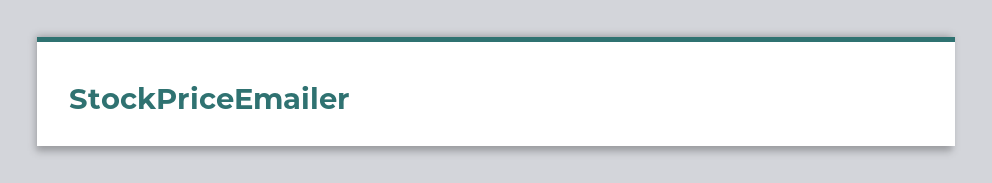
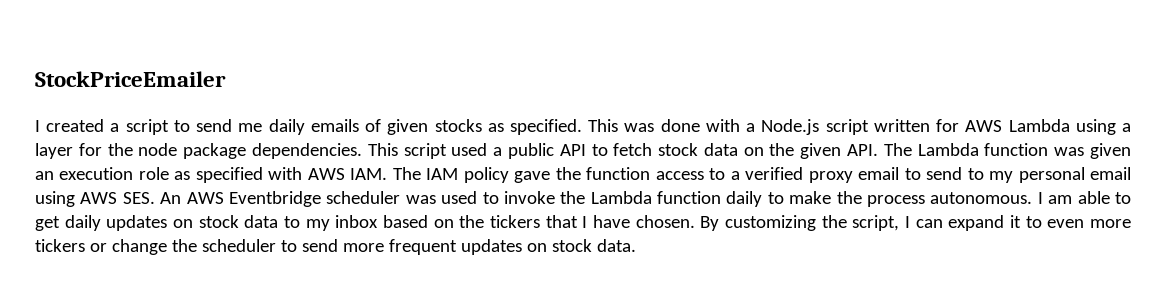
+ I created a script to send me daily emails of given stocks as specified. This was done with a Node.js script written for AWS Lambda using a layer for the node package dependencies. This script used a public API to fetch stock data on the given API. The Lambda function was given an execution role as specified with AWS IAM. The IAM policy gave the function access to a verified proxy email to send to my personal email using AWS SES. An AWS Eventbridge scheduler was used to invoke the Lambda function daily to make the process autonomous. I am able to get daily updates on stock data to my inbox based on the tickers that I have chosen. By customizing the script, I can expand it to even more tickers or change the scheduler to send more frequent updates on stock data.

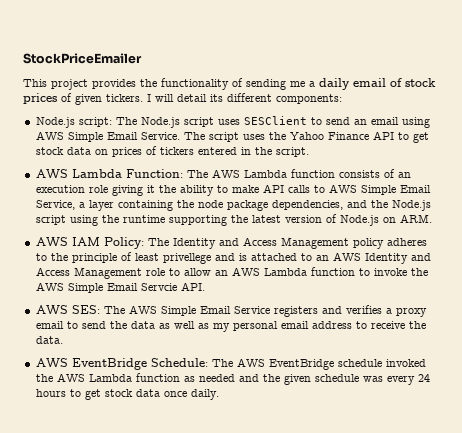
- I created a script to send me daily emails of given stocks as specified. This was done with a Node.js script written for AWS Lambda using a layer for the node package dependencies. This script used a public API to fetch stock data on the given API. The Lambda function was given an execution role as specified with AWS IAM. The IAM policy gave the function access to a verified proxy email to send to my personal email using AWS SES. An AWS Eventbridge scheduler was used to invoke the Lambda function daily to make the process autonomous. I am able to get daily updates on stock data to my inbox based on the tickers that I have chosen. By customizing the script, I can expand it to even more tickers or change the scheduler to send more frequent updates on stock data.
+ This project provides the functionality of sending me a daily email of stock prices of given tickers. I will detail its different components:
+ Node.js script: The Node.js script uses SESClient to send an email using AWS Simple Email Service. The script uses the Yahoo Finance API to get stock data on prices of tickers entered in the script.
+ AWS Lambda Function: The AWS Lambda function consists of an execution role giving it the ability to make API calls to AWS Simple Email Service, a layer containing the node package dependencies, and the Node.js script using the runtime supporting the latest version of Node.js on ARM.
+ AWS IAM Policy: The Identity and Access Management policy adheres to the principle of least privellege and is attached to an AWS Identity and Access Management role to allow an AWS Lambda function to invoke the AWS Simple Email Servcie API.
+ AWS SES: The AWS Simple Email Service registers and verifies a proxy email to send the data as well as my personal email address to receive the data.
+ AWS EventBridge Schedule: The AWS EventBridge schedule invoked the AWS Lambda function as needed and the given schedule was every 24 hours to get stock data once daily.

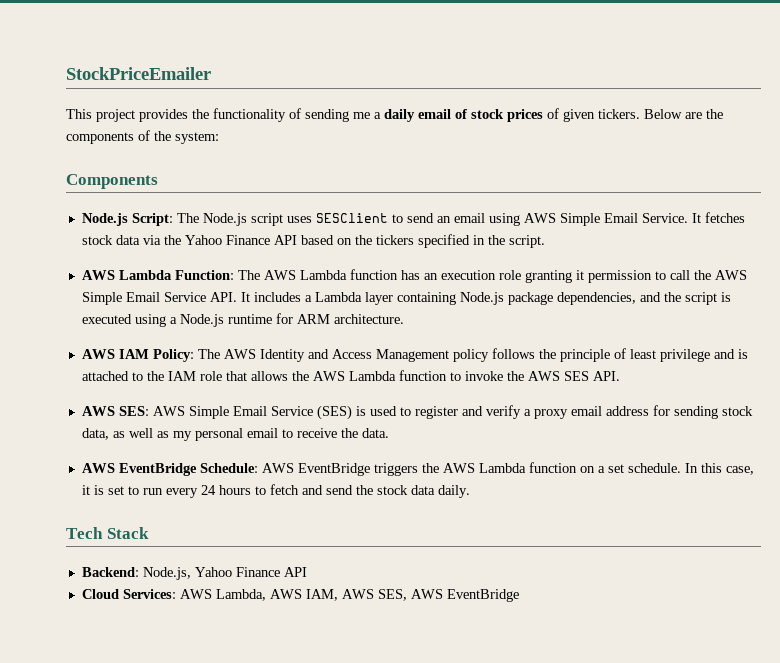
- I will detail its different components:
- Node.js script: The Node.js script uses SESClient to send an email using AWS Simple Email Service.
+ Below are the components of the system:
+ Components
+ Node.js Script: The Node.js script uses SESClient to send an email using AWS Simple Email Service.
- The script uses the Yahoo Finance API to get stock data on prices of tickers entered in the script.
+ It fetches stock data via the Yahoo Finance API based on the tickers specified in the script.
- AWS Lambda Function: The AWS Lambda function consists of an execution role giving it the ability to make API calls to AWS Simple Email Service, a layer containing the node package dependencies, and the Node.js script using the runtime supporting the latest version of Node.js on ARM.
+ AWS Lambda Function: The AWS Lambda function has an execution role granting it permission to call the AWS Simple Email Service API. It includes a Lambda layer containing Node.js package dependencies, and the script is executed using a Node.js runtime for ARM architecture.
- AWS IAM Policy: The Identity and Access Management policy adheres to the principle of least privellege and is attached to an AWS Identity and Access Management role to allow an AWS Lambda function to invoke the AWS Simple Email Servcie API.
+ AWS IAM Policy: The AWS Identity and Access Management policy follows the principle of least privilege and is attached to the IAM role that allows the AWS Lambda function to invoke the AWS SES API.
- AWS SES: The AWS Simple Email Service registers and verifies a proxy email to send the data as well as my personal email address to receive the data.
+ AWS SES: AWS Simple Email Service (SES) is used to register and verify a proxy email address for sending stock data, as well as my personal email to receive the data.
- AWS EventBridge Schedule: The AWS EventBridge schedule invoked the AWS Lambda function as needed and the given schedule was every 24 hours to get stock data once daily.
+ AWS EventBridge Schedule: AWS EventBridge triggers the AWS Lambda function on a set schedule. In this case, it is set to run every 24 hours to fetch and send the stock data daily.
+ Tech Stack
+ Backend: Node.js, Yahoo Finance API
+ Cloud Services: AWS Lambda, AWS IAM, AWS SES, AWS EventBridge

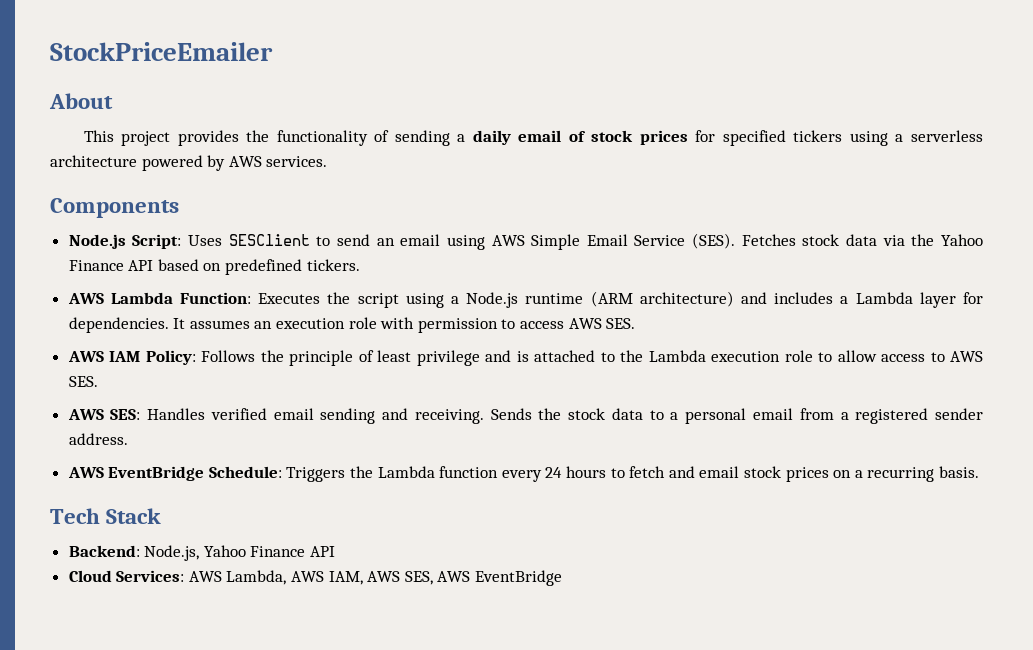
+ About
- This project provides the functionality of sending me a daily email of stock prices of given tickers. Below are the components of the system:
+ This project provides the functionality of sending a daily email of stock prices for specified tickers using a serverless architecture powered by AWS services.
- Node.js Script: The Node.js script uses SESClient to send an email using AWS Simple Email Service. It fetches stock data via the Yahoo Finance API based on the tickers specified in the script.
- AWS Lambda Function: The AWS Lambda function has an execution role granting it permission to call the AWS Simple Email Service API. It includes a Lambda layer containing Node.js package dependencies, and the script is executed using a Node.js runtime for ARM architecture.
- AWS IAM Policy: The AWS Identity and Access Management policy follows the principle of least privilege and is attached to the IAM role that allows the AWS Lambda function to invoke the AWS SES API.
- AWS SES: AWS Simple Email Service (SES) is used to register and verify a proxy email address for sending stock data, as well as my personal email to receive the data.
- AWS EventBridge Schedule: AWS EventBridge triggers the AWS Lambda function on a set schedule. In this case, it is set to run every 24 hours to fetch and send the stock data daily.
+ Node.js Script: Uses SESClient to send an email using AWS Simple Email Service (SES). Fetches stock data via the Yahoo Finance API based on predefined tickers.
+ AWS Lambda Function: Executes the script using a Node.js runtime (ARM architecture) and includes a Lambda layer for dependencies. It assumes an execution role with permission to access AWS SES.
+ AWS IAM Policy: Follows the principle of least privilege and is attached to the Lambda execution role to allow access to AWS SES.
+ AWS SES: Handles verified email sending and receiving. Sends the stock data to a personal email from a registered sender address.
+ AWS EventBridge Schedule: Triggers the Lambda function every 24 hours to fetch and email stock prices on a recurring basis.

